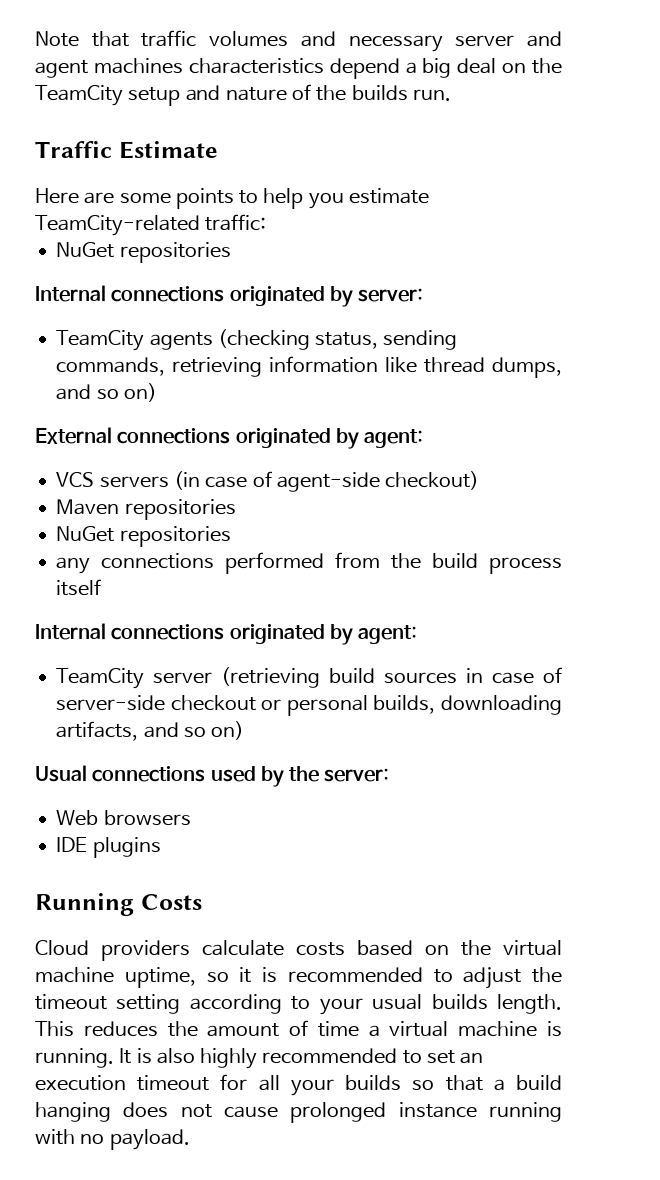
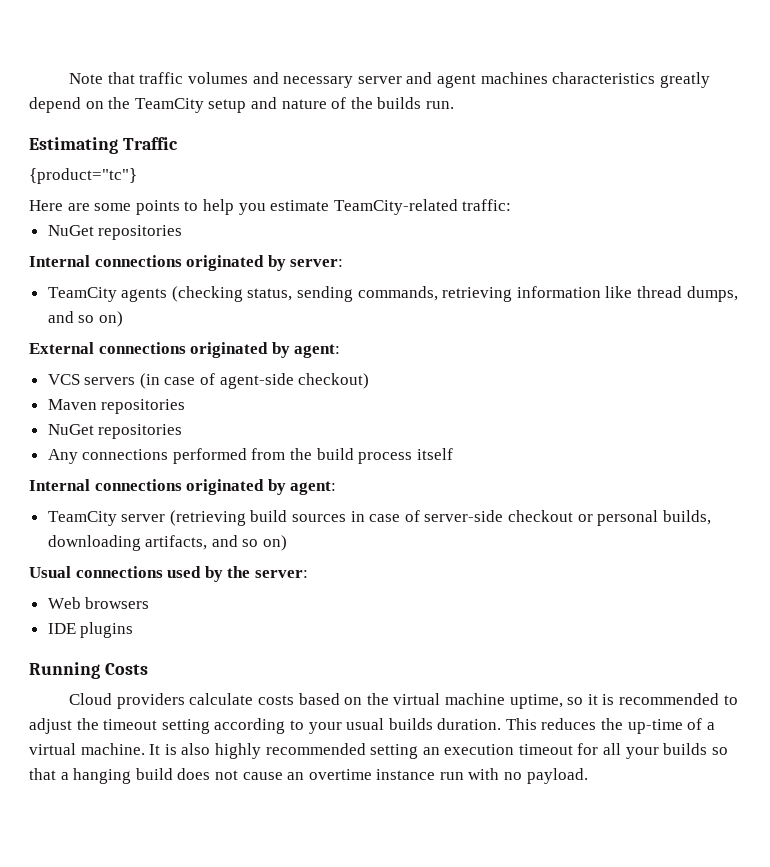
- Note that traffic volumes and necessary server and agent machines characteristics depend a big deal on the TeamCity setup and nature of the builds run.
+ Note that traffic volumes and necessary server and agent machines characteristics greatly depend on the TeamCity setup and nature of the builds run.
- Traffic Estimate
+ Estimating Traffic
+ {product="tc"}
- any connections performed from the build process itself
+ Any connections performed from the build process itself
- Cloud providers calculate costs based on the virtual machine uptime, so it is recommended to adjust the timeout setting according to your usual builds length.
+ Cloud providers calculate costs based on the virtual machine uptime, so it is recommended to adjust the timeout setting according to your usual builds duration.
- This reduces the amount of time a virtual machine is running.
+ This reduces the up-time of a virtual machine.
- It is also highly recommended to set an execution timeout for all your builds so that a build hanging does not cause prolonged instance running with no payload.
+ It is also highly recommended setting an execution timeout for all your builds so that a hanging build does not cause an overtime instance run with no payload.

